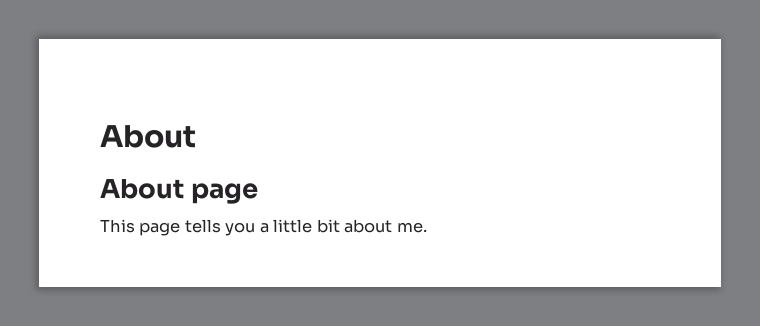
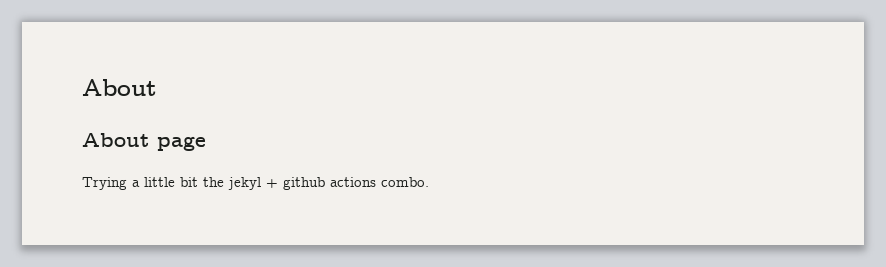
- This page tells you a little bit about me.
+ Trying a little bit the jekyl + github actions combo.

